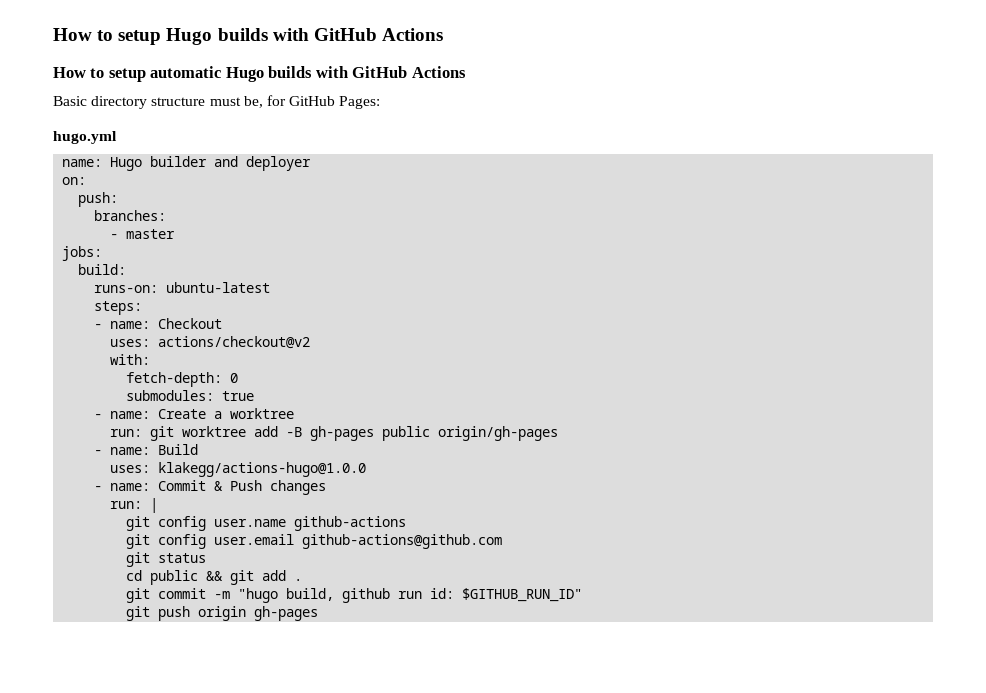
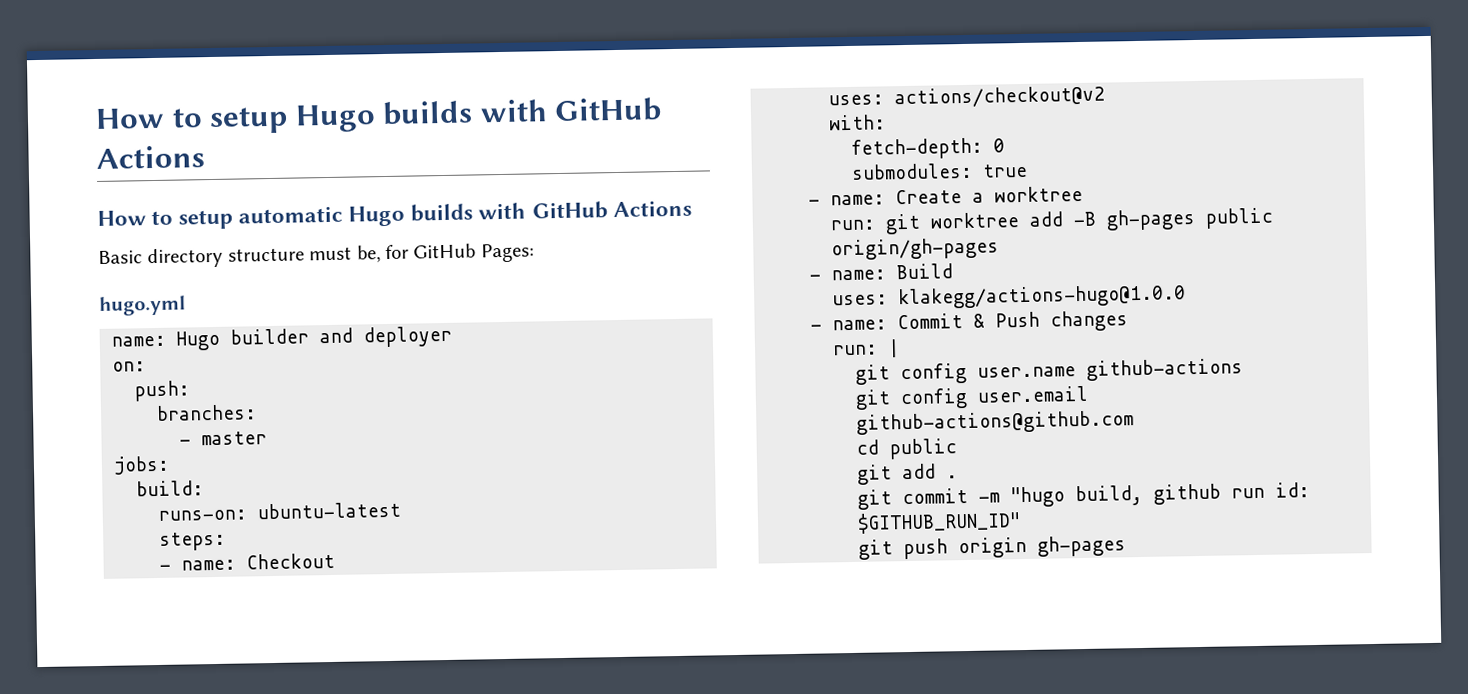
- git status
- cd public && git add .
+ cd public
+ git add .

